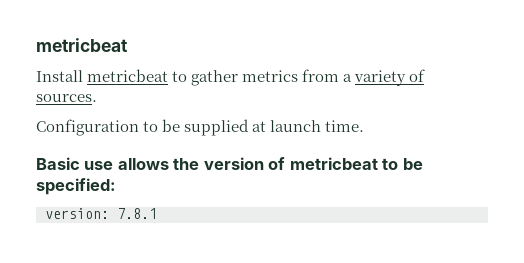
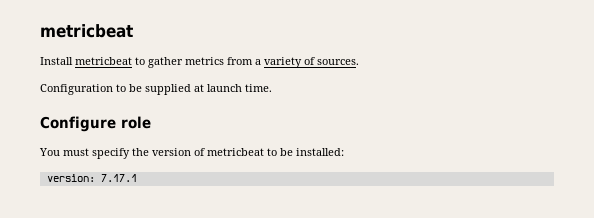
- Basic use allows the version of metricbeat to be specified:
+ Configure role
+ You must specify the version of metricbeat to be installed:
- version: 7.8.1
+ version: 7.17.1

